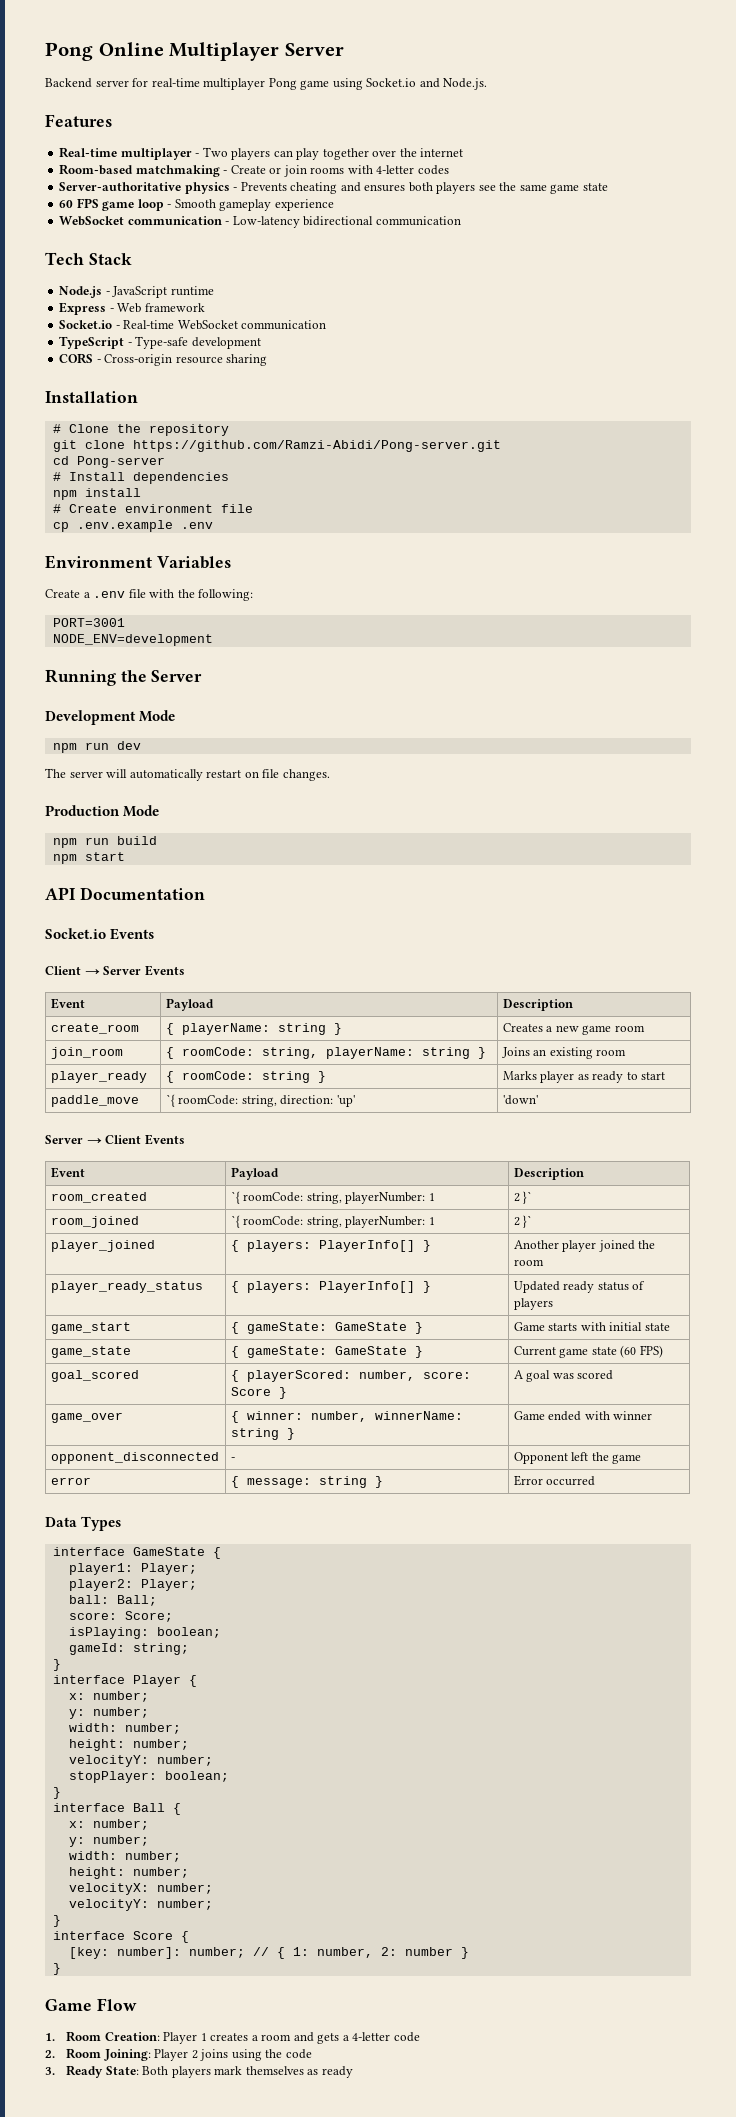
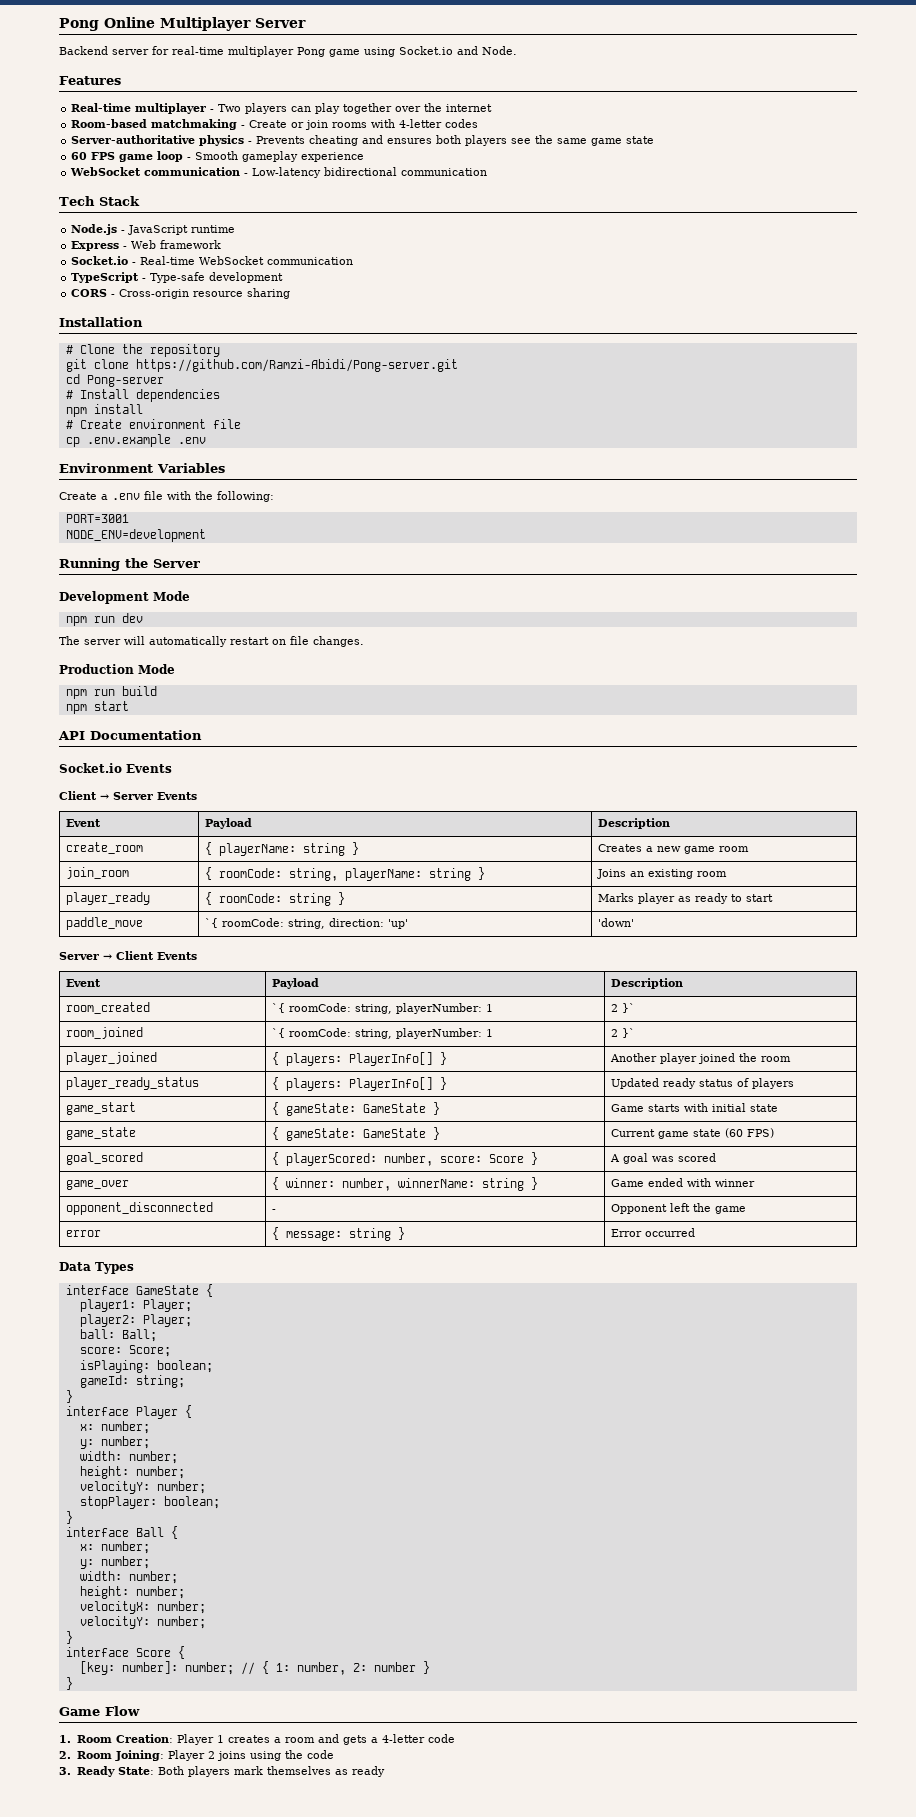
- Backend server for real-time multiplayer Pong game using Socket.io and Node.js.
+ Backend server for real-time multiplayer Pong game using Socket.io and Node.

